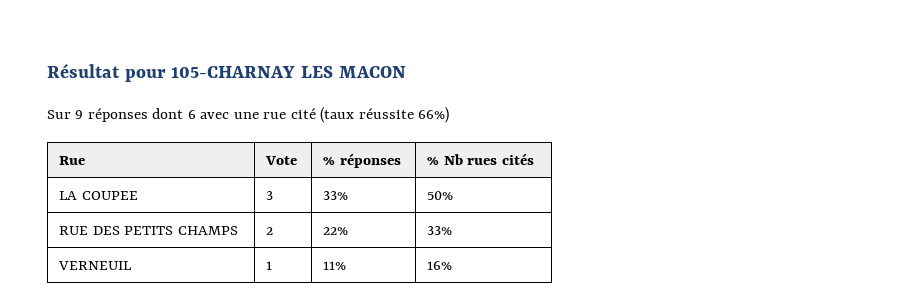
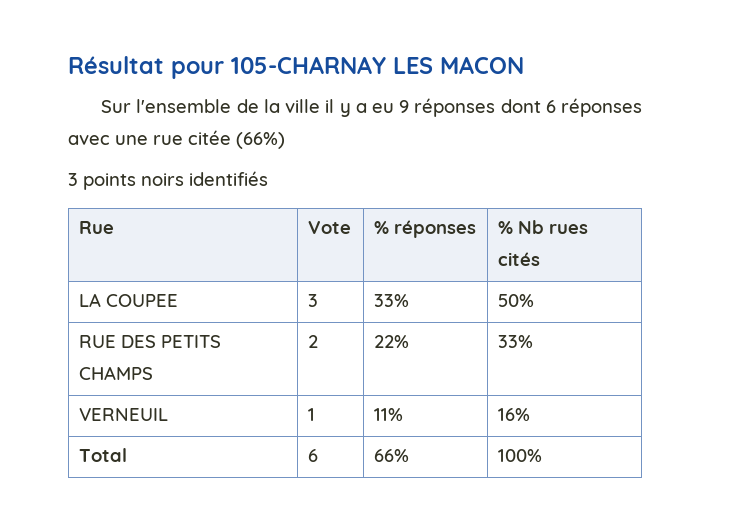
- Sur 9 réponses dont 6 avec une rue cité (taux réussite 66%)
+ Sur l'ensemble de la ville il y a eu 9 réponses dont 6 réponses avec une rue citée (66%)
+ 3 points noirs identifiés
+ Total | 6 | 66% | 100%

